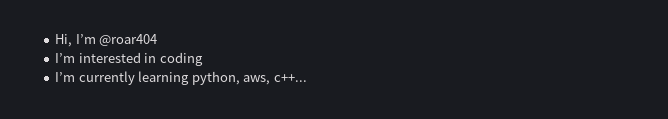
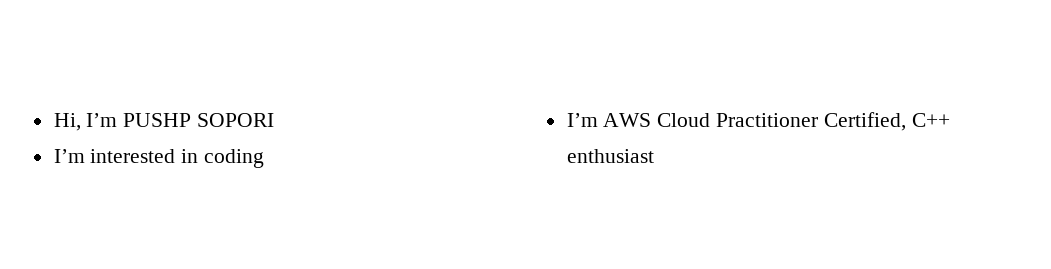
- Hi, I’m @roar404
+ Hi, I’m PUSHP SOPORI
- I’m currently learning python, aws, c++...
+ I’m AWS Cloud Practitioner Certified, C++ enthusiast

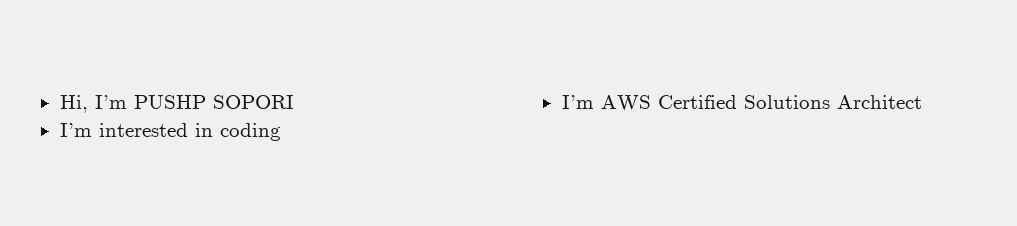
- I’m AWS Cloud Practitioner Certified, C++ enthusiast
+ I’m AWS Certified Solutions Architect

